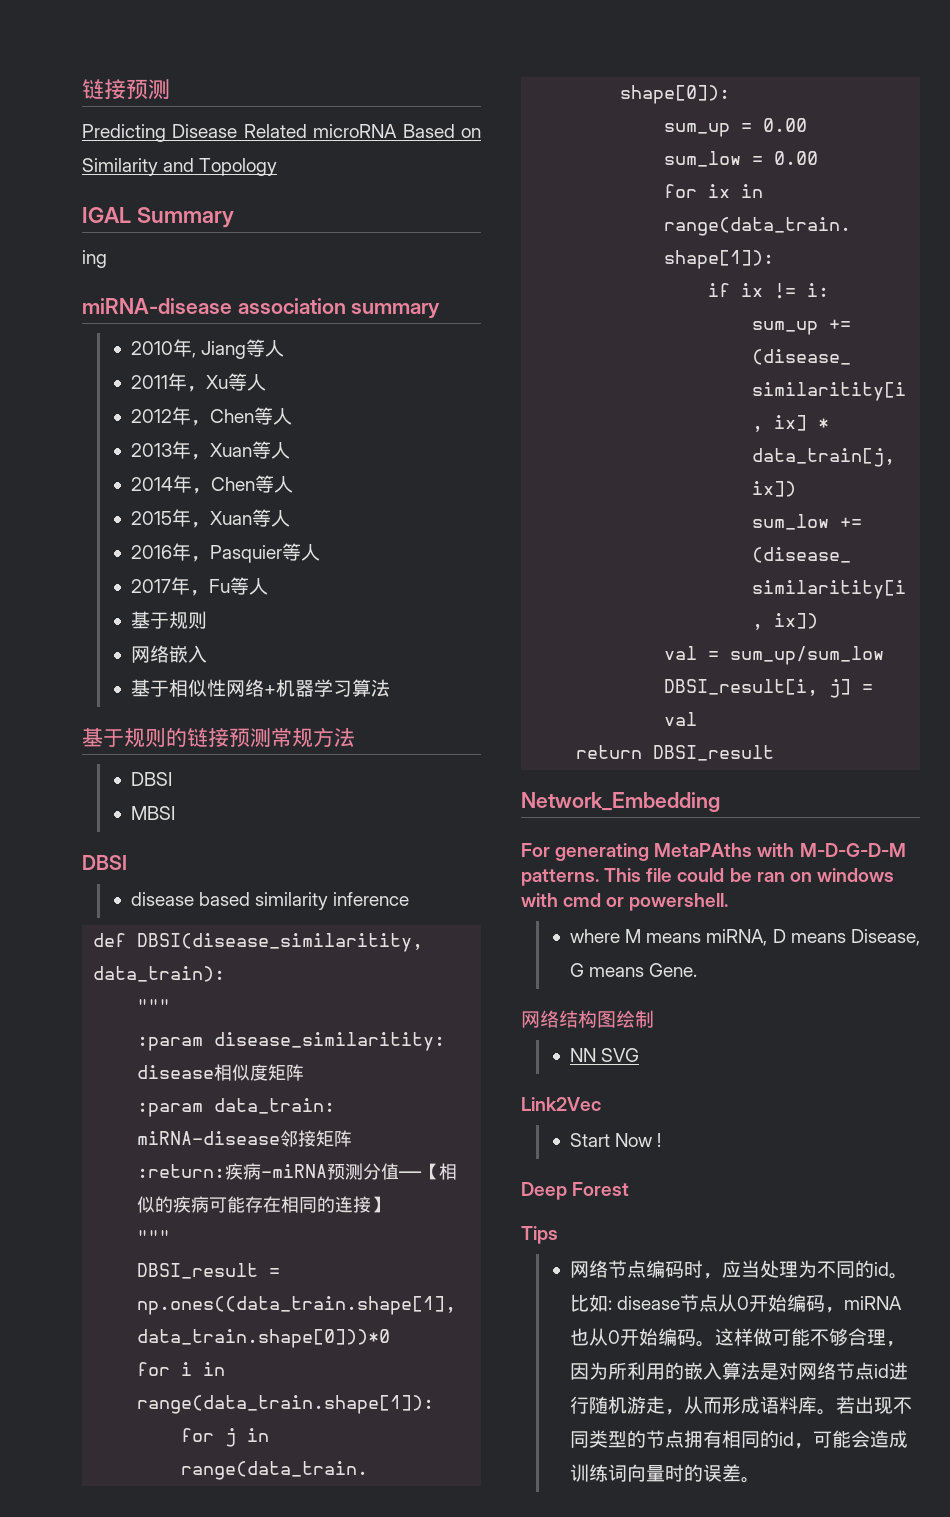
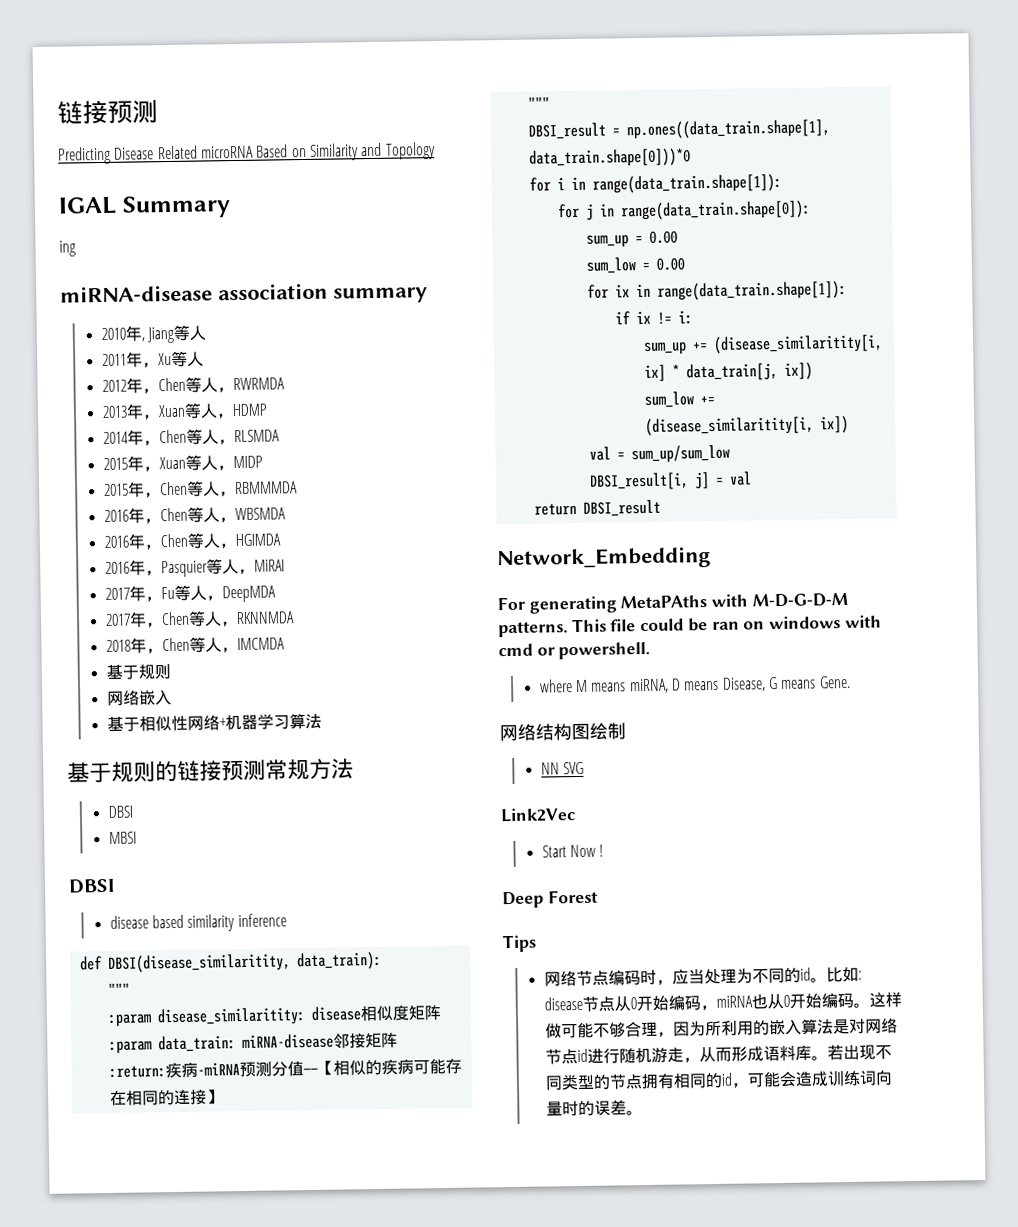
- 2012年，Chen等人
+ 2012年，Chen等人，RWRMDA
- 2013年，Xuan等人
+ 2013年，Xuan等人，HDMP
- 2014年，Chen等人
+ 2014年，Chen等人，RLSMDA
- 2015年，Xuan等人
+ 2015年，Xuan等人，MIDP
+ 2015年，Chen等人，RBMMMDA
+ 2016年，Chen等人，WBSMDA
+ 2016年，Chen等人，HGIMDA
- 2016年，Pasquier等人
+ 2016年，Pasquier等人，MiRAI
- 2017年，Fu等人
+ 2017年，Fu等人，DeepMDA
+ 2017年，Chen等人，RKNNMDA
+ 2018年，Chen等人，IMCMDA

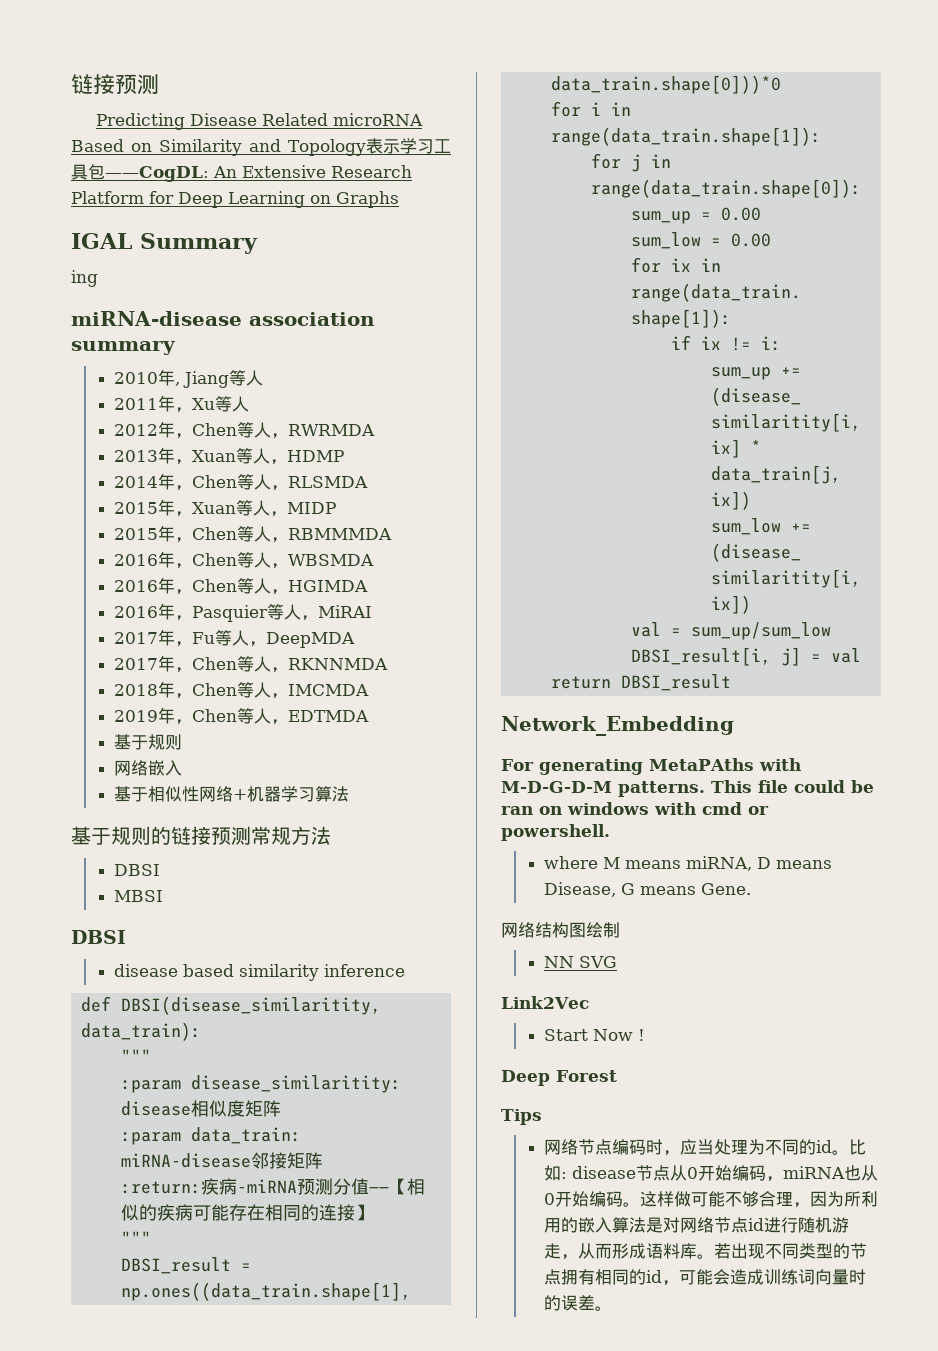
- Predicting Disease Related microRNA Based on Similarity and Topology
+ Predicting Disease Related microRNA Based on Similarity and Topology表示学习工具包——CogDL: An Extensive Research Platform for Deep Learning on Graphs
+ 2019年，Chen等人，EDTMDA

